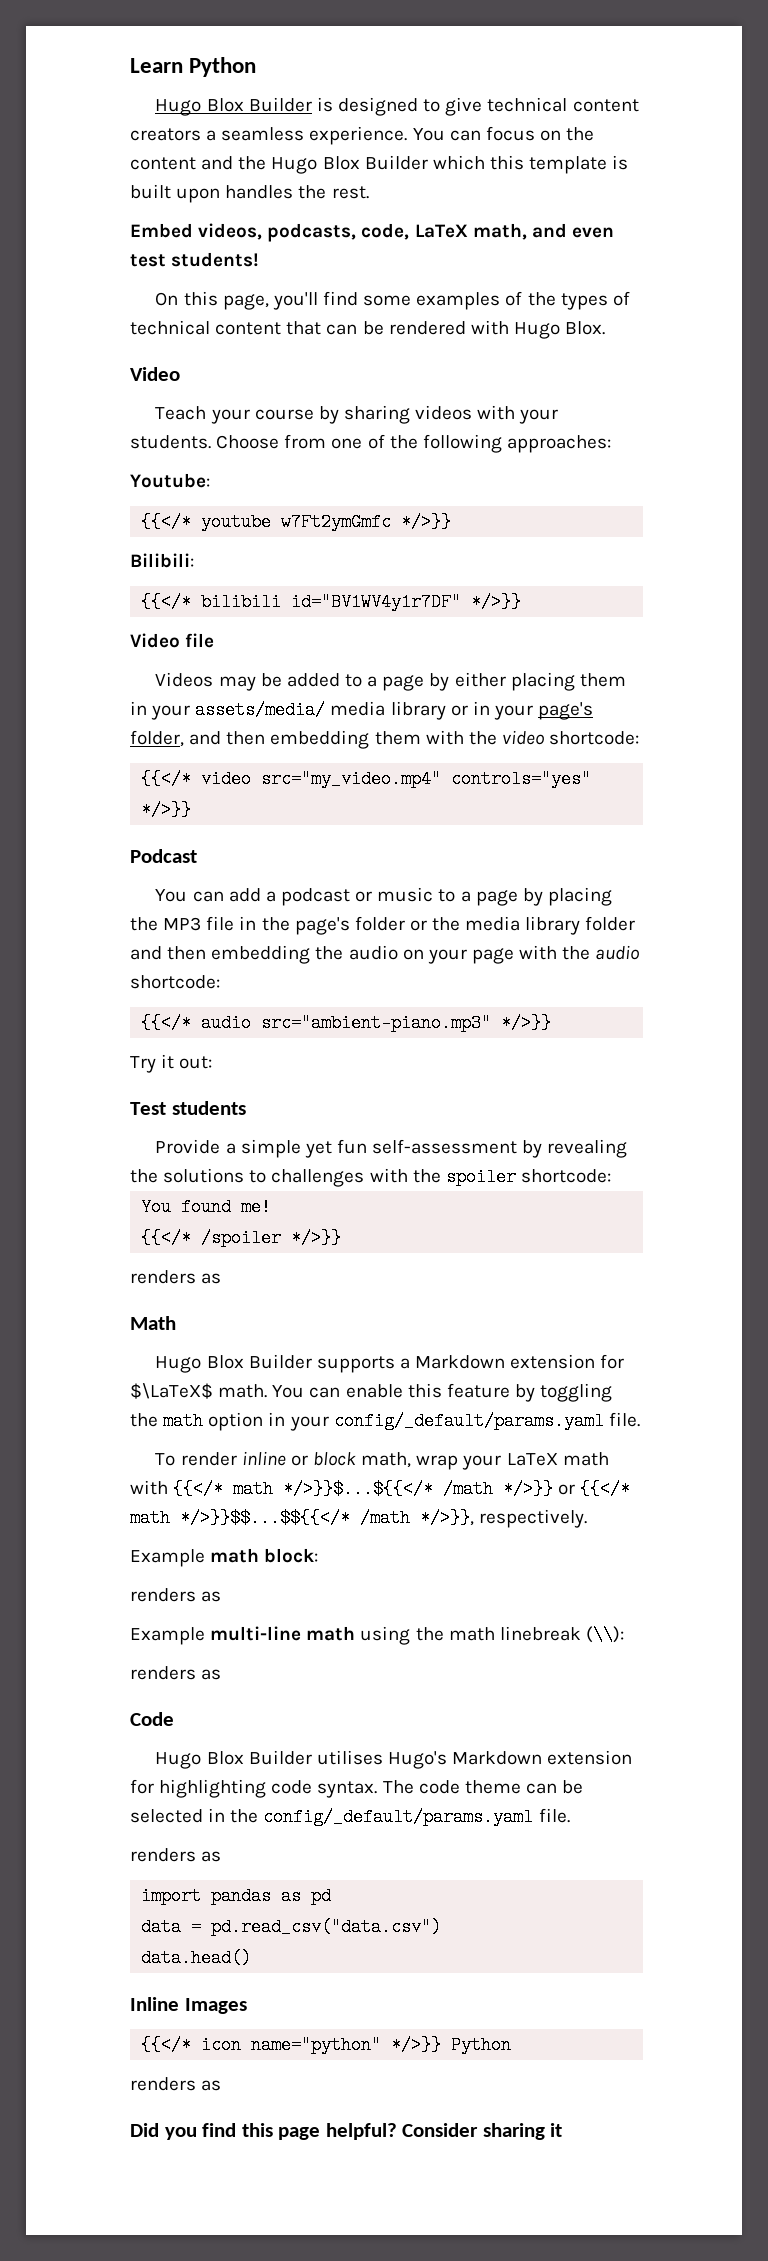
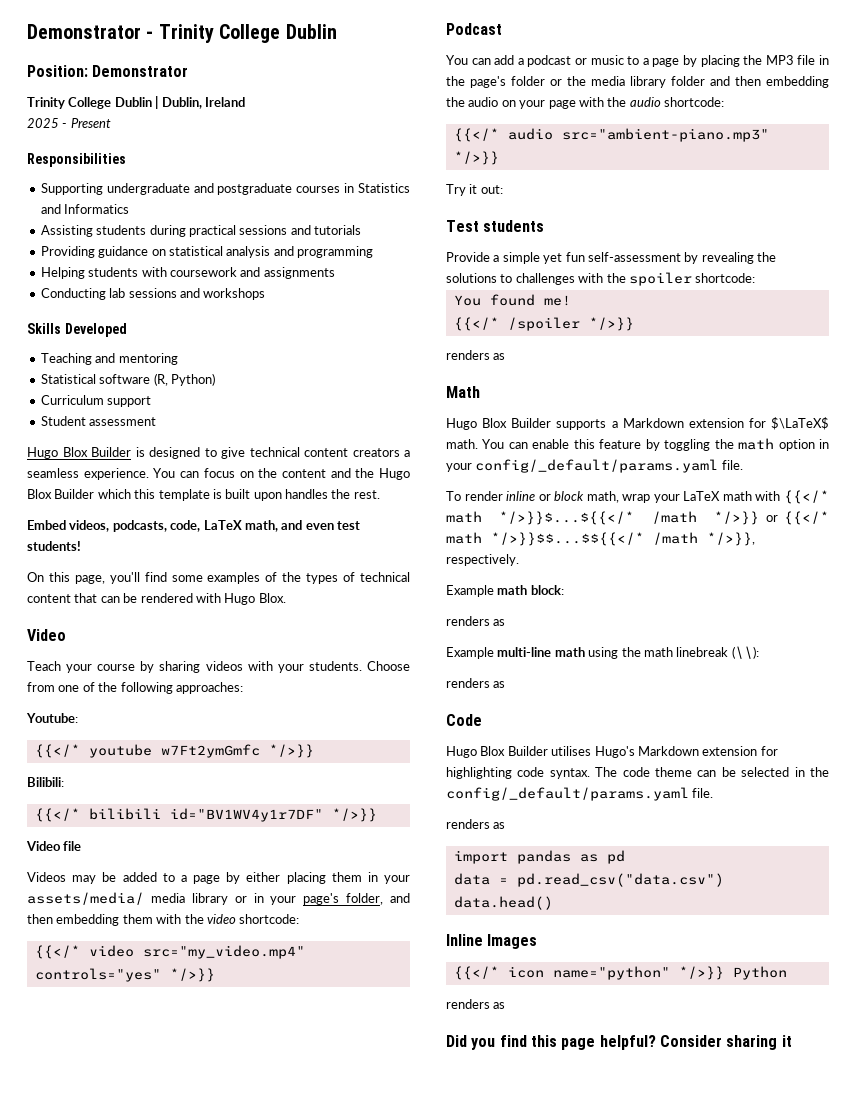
- Learn Python
+ Demonstrator - Trinity College Dublin
+ Position: Demonstrator
+ Trinity College Dublin | Dublin, Ireland
+ 2025 - Present
+ Responsibilities
+ Supporting undergraduate and postgraduate courses in Statistics and Informatics
+ Assisting students during practical sessions and tutorials
+ Providing guidance on statistical analysis and programming
+ Helping students with coursework and assignments
+ Conducting lab sessions and workshops
+ Skills Developed
+ Teaching and mentoring
+ Statistical software (R, Python)
+ Curriculum support
+ Student assessment

